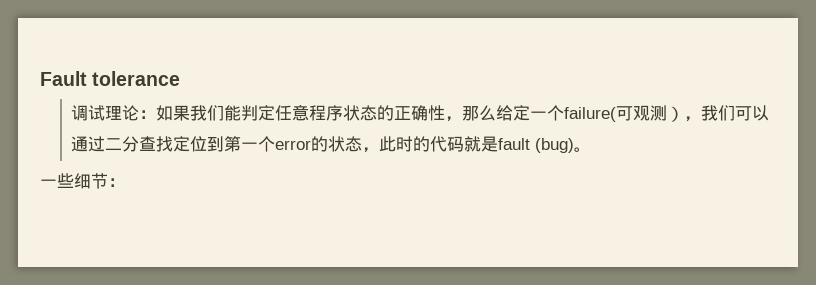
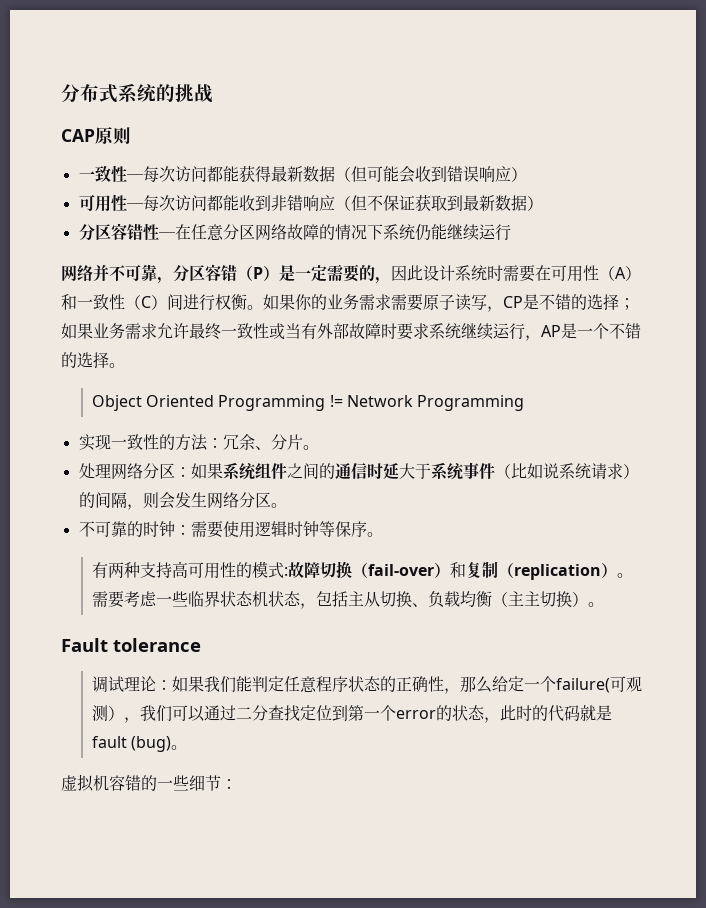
+ 分布式系统的挑战
+ CAP原则
+ 一致性─每次访问都能获得最新数据（但可能会收到错误响应）
+ 可用性─每次访问都能收到非错响应（但不保证获取到最新数据）
+ 分区容错性─在任意分区网络故障的情况下系统仍能继续运行
+ 网络并不可靠，分区容错（P）是一定需要的，因此设计系统时需要在可用性（A）和一致性（C）间进行权衡。如果你的业务需求需要原子读写，CP是不错的选择；如果业务需求允许最终一致性或当有外部故障时要求系统继续运行，AP是一个不错的选择。
+ Object Oriented Programming != Network Programming
+ 实现一致性的方法：冗余、分片。
+ 处理网络分区：如果系统组件之间的通信时延大于系统事件（比如说系统请求）的间隔，则会发生网络分区。
+ 不可靠的时钟：需要使用逻辑时钟等保序。
+ 有两种支持高可用性的模式:故障切换（fail-over）和复制（replication）。需要考虑一些临界状态机状态，包括主从切换、负载均衡（主主切换）。
- 一些细节：
+ 虚拟机容错的一些细节：

